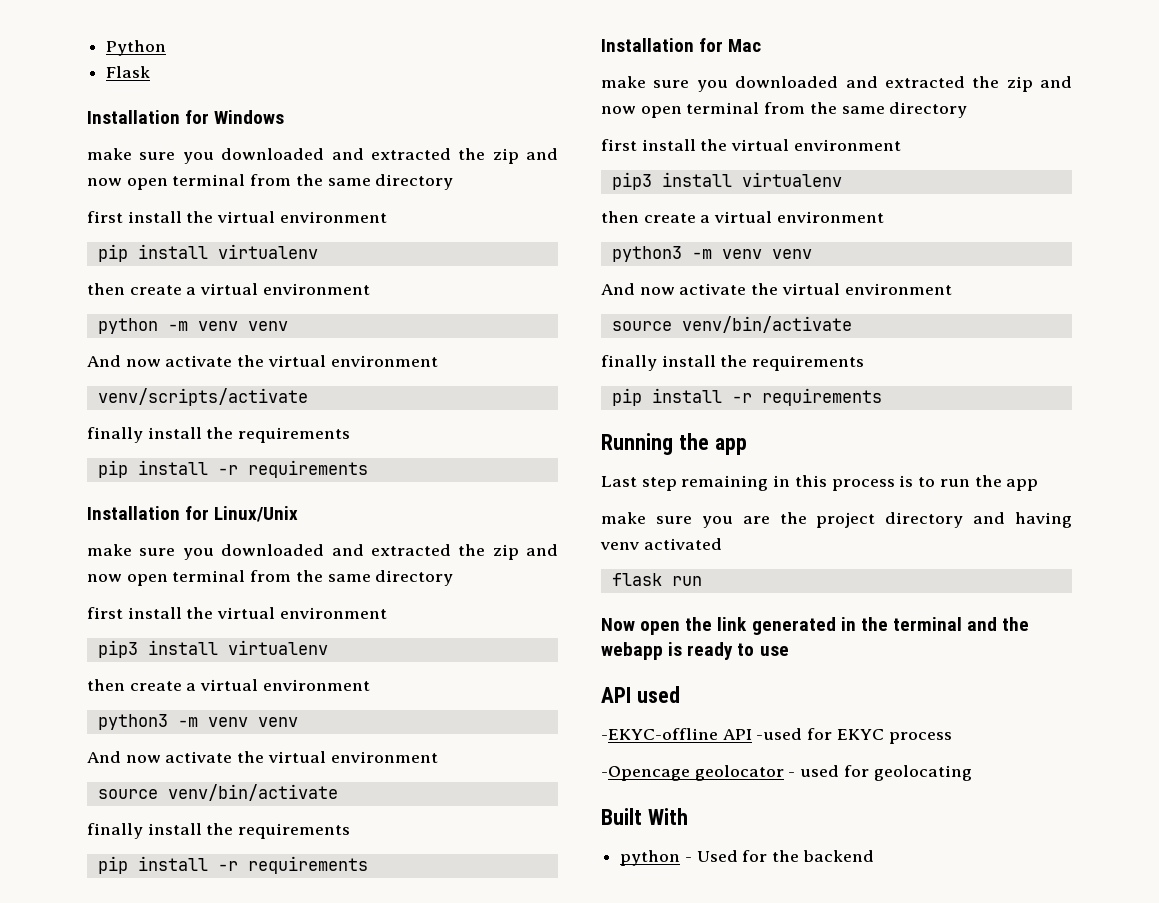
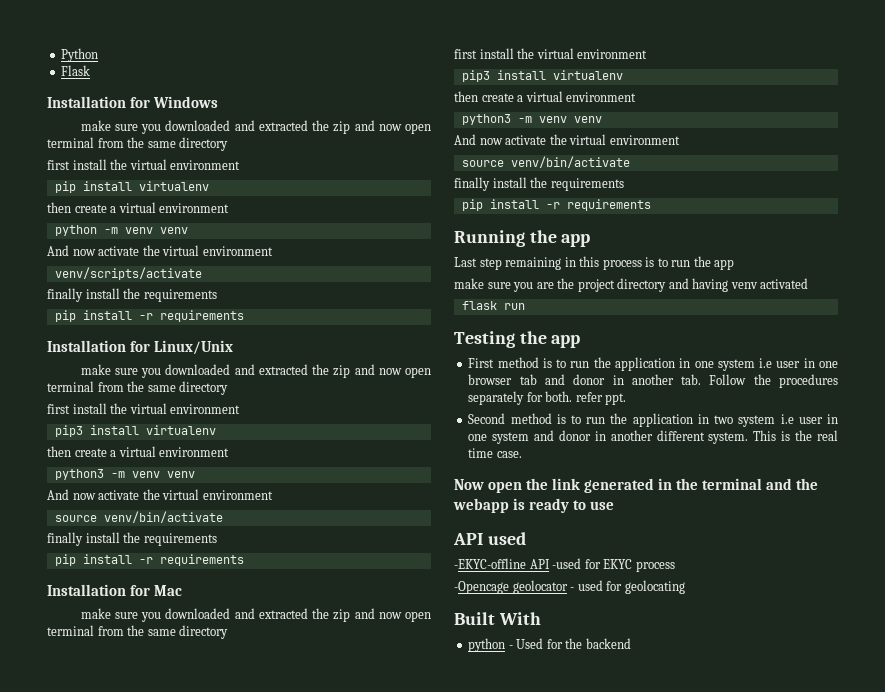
+ Testing the app
+ First method is to run the application in one system i.e user in one browser tab and donor in another tab. Follow the procedures separately for both. refer ppt.
+ Second method is to run the application in two system i.e user in one system and donor in another different system. This is the real time case.

